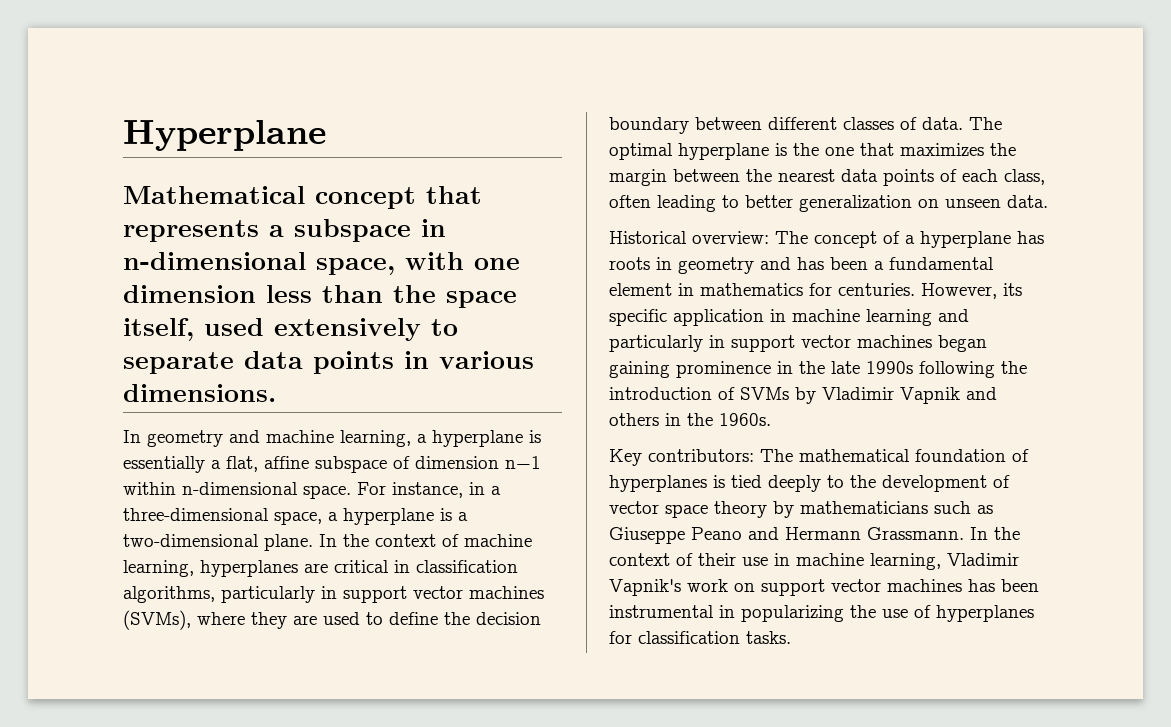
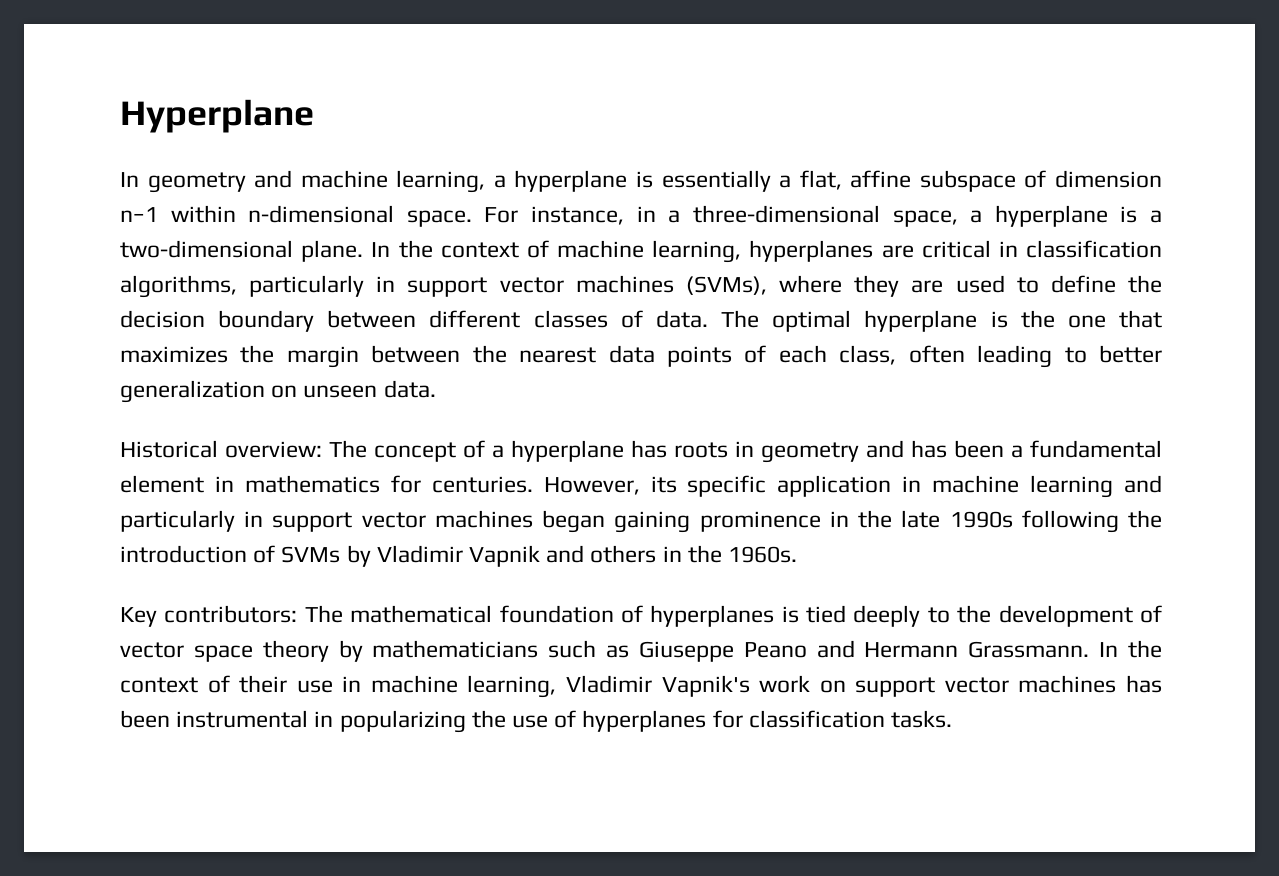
- Mathematical concept that represents a subspace in n-dimensional space, with one dimension less than the space itself, used extensively to separate data points in various dimensions.

